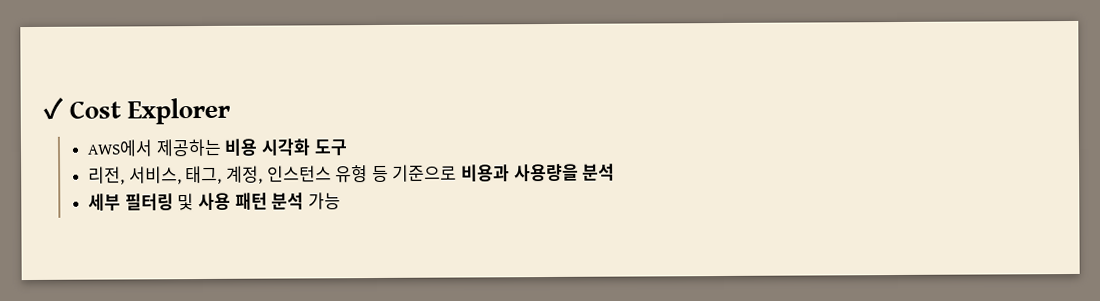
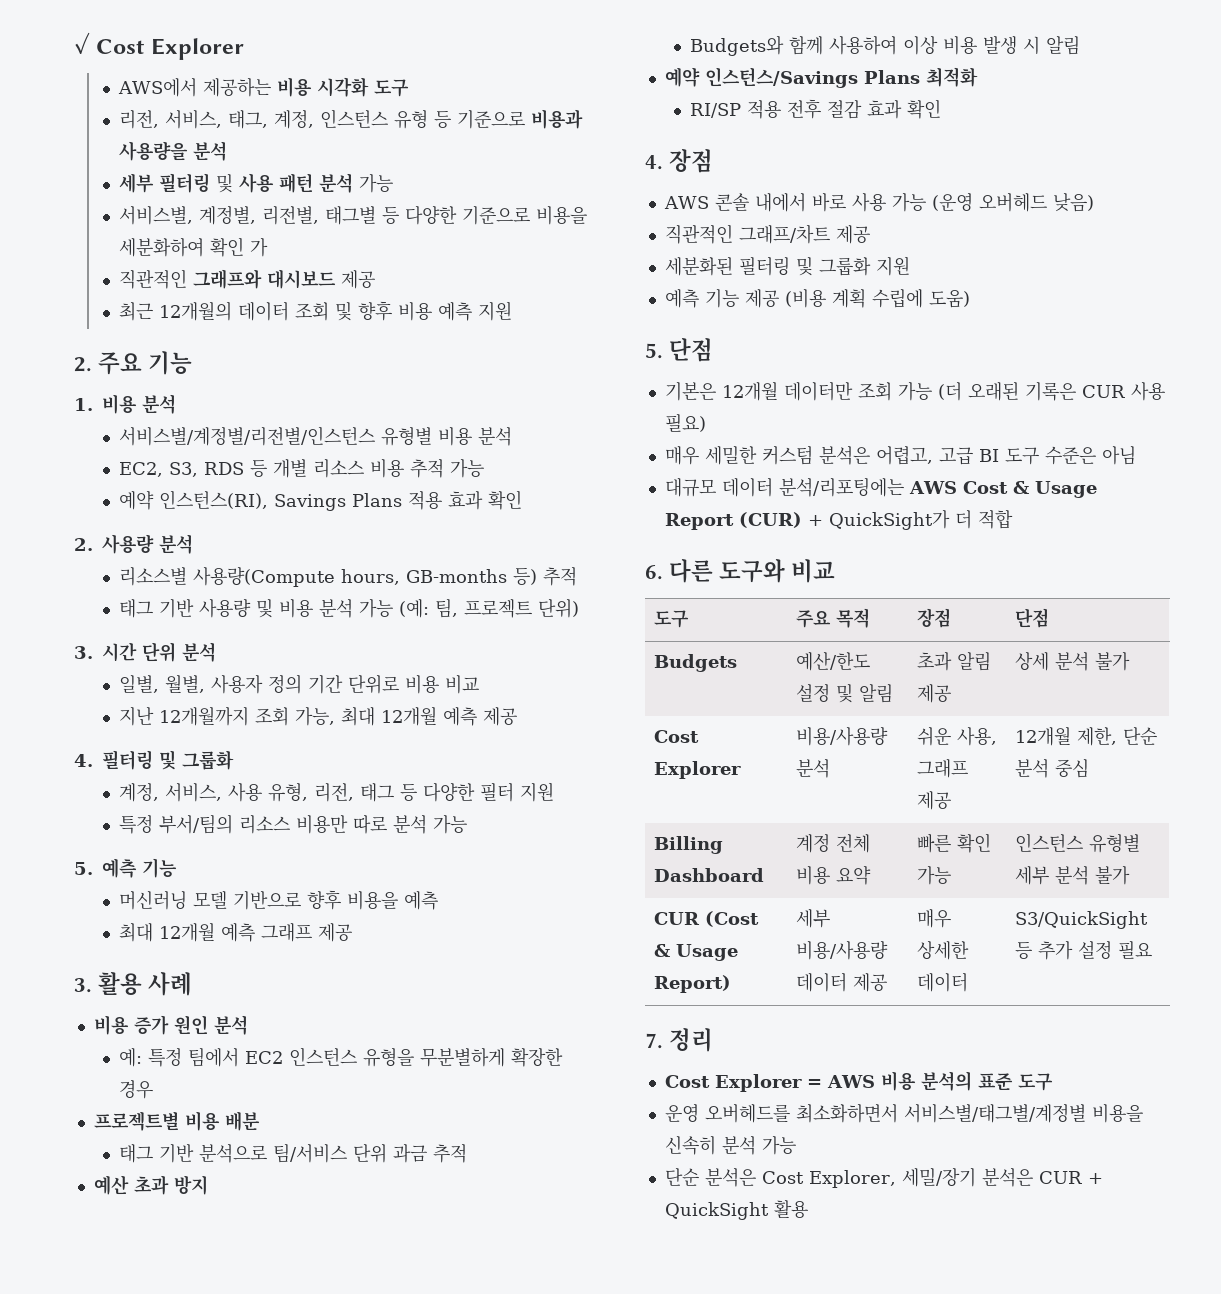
+ 서비스별, 계정별, 리전별, 태그별 등 다양한 기준으로 비용을 세분화하여 확인 가
+ 직관적인 그래프와 대시보드 제공
+ 최근 12개월의 데이터 조회 및 향후 비용 예측 지원
+ 2. 주요 기능
+ 1. 비용 분석
+ 서비스별/계정별/리전별/인스턴스 유형별 비용 분석
+ EC2, S3, RDS 등 개별 리소스 비용 추적 가능
+ 예약 인스턴스(RI), Savings Plans 적용 효과 확인
+ 2. 사용량 분석
+ 리소스별 사용량(Compute hours, GB-months 등) 추적
+ 태그 기반 사용량 및 비용 분석 가능 (예: 팀, 프로젝트 단위)
+ 3. 시간 단위 분석
+ 일별, 월별, 사용자 정의 기간 단위로 비용 비교
+ 지난 12개월까지 조회 가능, 최대 12개월 예측 제공
+ 4. 필터링 및 그룹화
+ 계정, 서비스, 사용 유형, 리전, 태그 등 다양한 필터 지원
+ 특정 부서/팀의 리소스 비용만 따로 분석 가능
+ 5. 예측 기능
+ 머신러닝 모델 기반으로 향후 비용을 예측
+ 최대 12개월 예측 그래프 제공
+ 3. 활용 사례
+ 비용 증가 원인 분석
+ 예: 특정 팀에서 EC2 인스턴스 유형을 무분별하게 확장한 경우
+ 프로젝트별 비용 배분
+ 태그 기반 분석으로 팀/서비스 단위 과금 추적
+ 예산 초과 방지
+ Budgets와 함께 사용하여 이상 비용 발생 시 알림
+ 예약 인스턴스/Savings Plans 최적화
+ RI/SP 적용 전후 절감 효과 확인
+ 4. 장점
+ AWS 콘솔 내에서 바로 사용 가능 (운영 오버헤드 낮음)
+ 직관적인 그래프/차트 제공
+ 세분화된 필터링 및 그룹화 지원
+ 예측 기능 제공 (비용 계획 수립에 도움)
+ 5. 단점
+ 기본은 12개월 데이터만 조회 가능 (더 오래된 기록은 CUR 사용 필요)
+ 매우 세밀한 커스텀 분석은 어렵고, 고급 BI 도구 수준은 아님
+ 대규모 데이터 분석/리포팅에는 AWS Cost & Usage Report (CUR) + QuickSight가 더 적합
+ 6. 다른 도구와 비교
+ 도구 | 주요 목적 | 장점 | 단점
+ Budgets | 예산/한도 설정 및 알림 | 초과 알림 제공 | 상세 분석 불가
+ Cost Explorer | 비용/사용량 분석 | 쉬운 사용, 그래프 제공 | 12개월 제한, 단순 분석 중심
+ Billing Dashboard | 계정 전체 비용 요약 | 빠른 확인 가능 | 인스턴스 유형별 세부 분석 불가
+ CUR (Cost & Usage Report) | 세부 비용/사용량 데이터 제공 | 매우 상세한 데이터 | S3/QuickSight 등 추가 설정 필요
+ 7. 정리
+ Cost Explorer = AWS 비용 분석의 표준 도구
+ 운영 오버헤드를 최소화하면서 서비스별/태그별/계정별 비용을 신속히 분석 가능
+ 단순 분석은 Cost Explorer, 세밀/장기 분석은 CUR + QuickSight 활용

